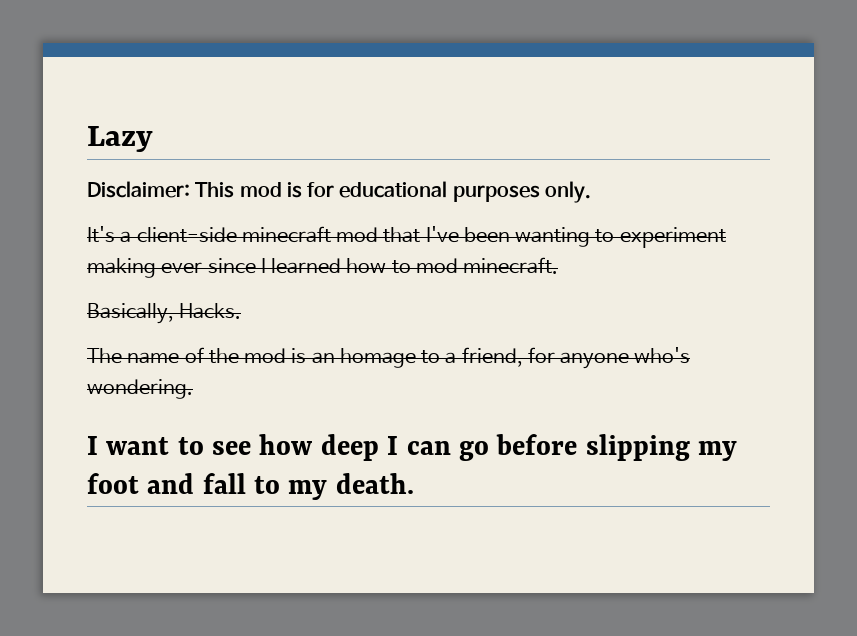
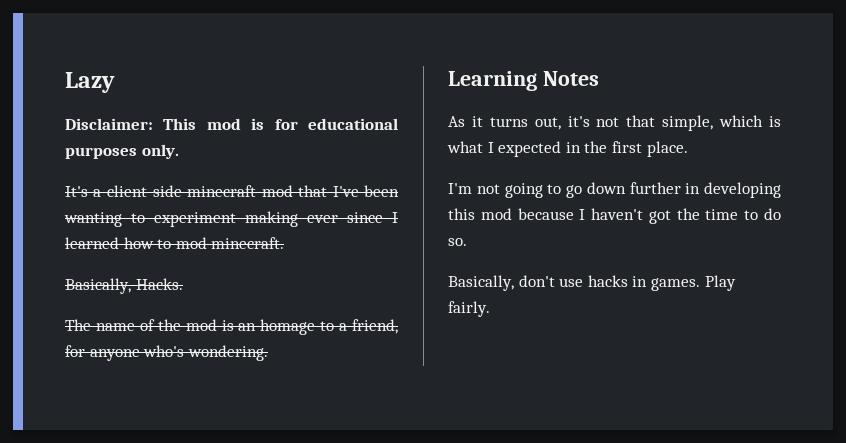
- I want to see how deep I can go before slipping my foot and fall to my death.
+ Learning Notes
+ As it turns out, it's not that simple, which is what I expected in the first place.
+ I'm not going to go down further in developing this mod because I haven't got the time to do so.
+ Basically, don't use hacks in games. Play fairly.

